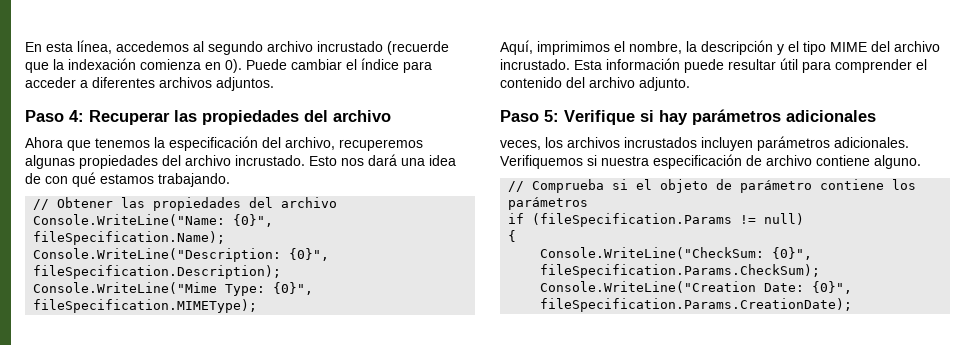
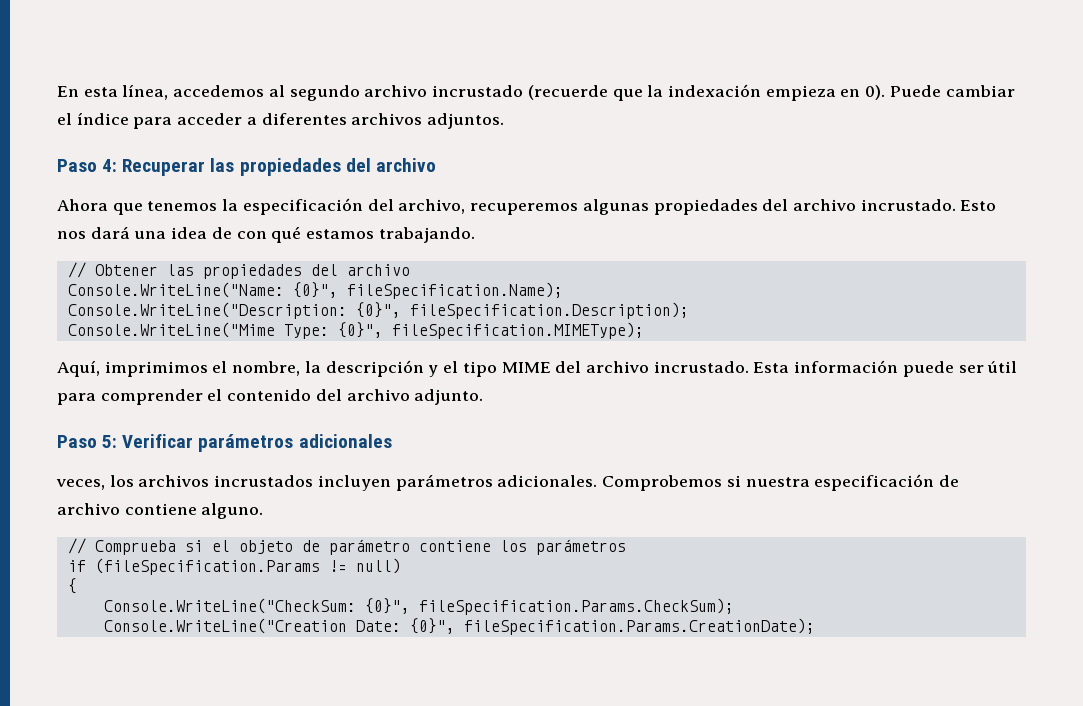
- En esta línea, accedemos al segundo archivo incrustado (recuerde que la indexación comienza en 0).
+ En esta línea, accedemos al segundo archivo incrustado (recuerde que la indexación empieza en 0).
- Esta información puede resultar útil para comprender el contenido del archivo adjunto.
+ Esta información puede ser útil para comprender el contenido del archivo adjunto.
- Paso 5: Verifique si hay parámetros adicionales
+ Paso 5: Verificar parámetros adicionales
- Verifiquemos si nuestra especificación de archivo contiene alguno.
+ Comprobemos si nuestra especificación de archivo contiene alguno.

